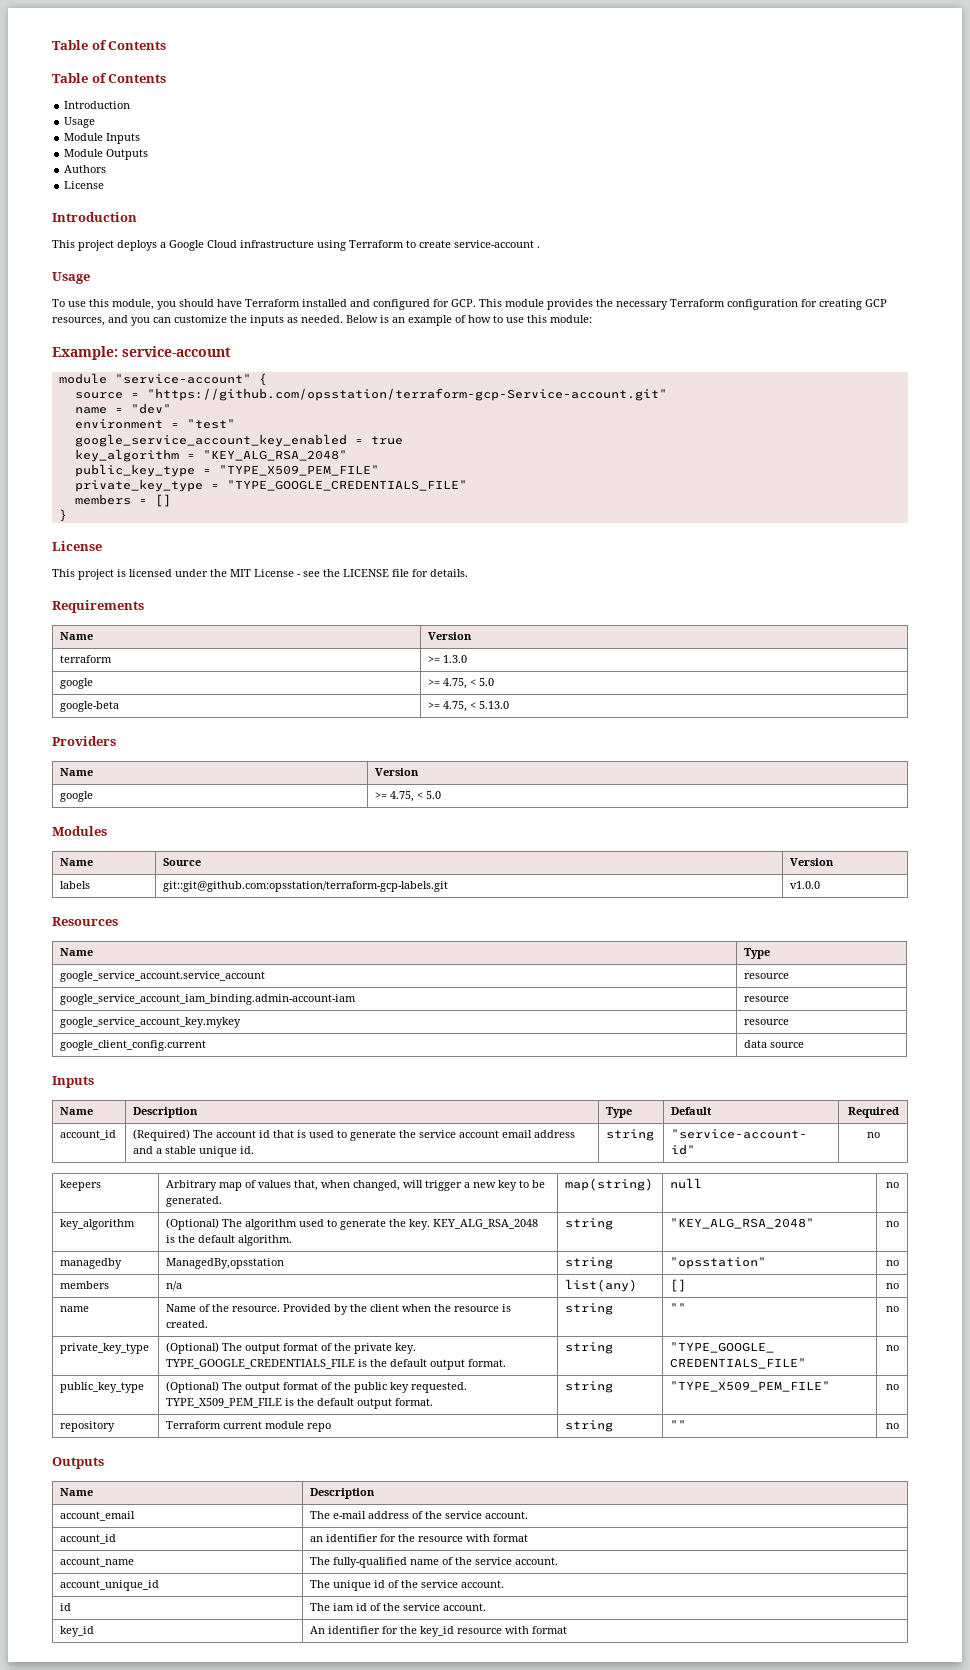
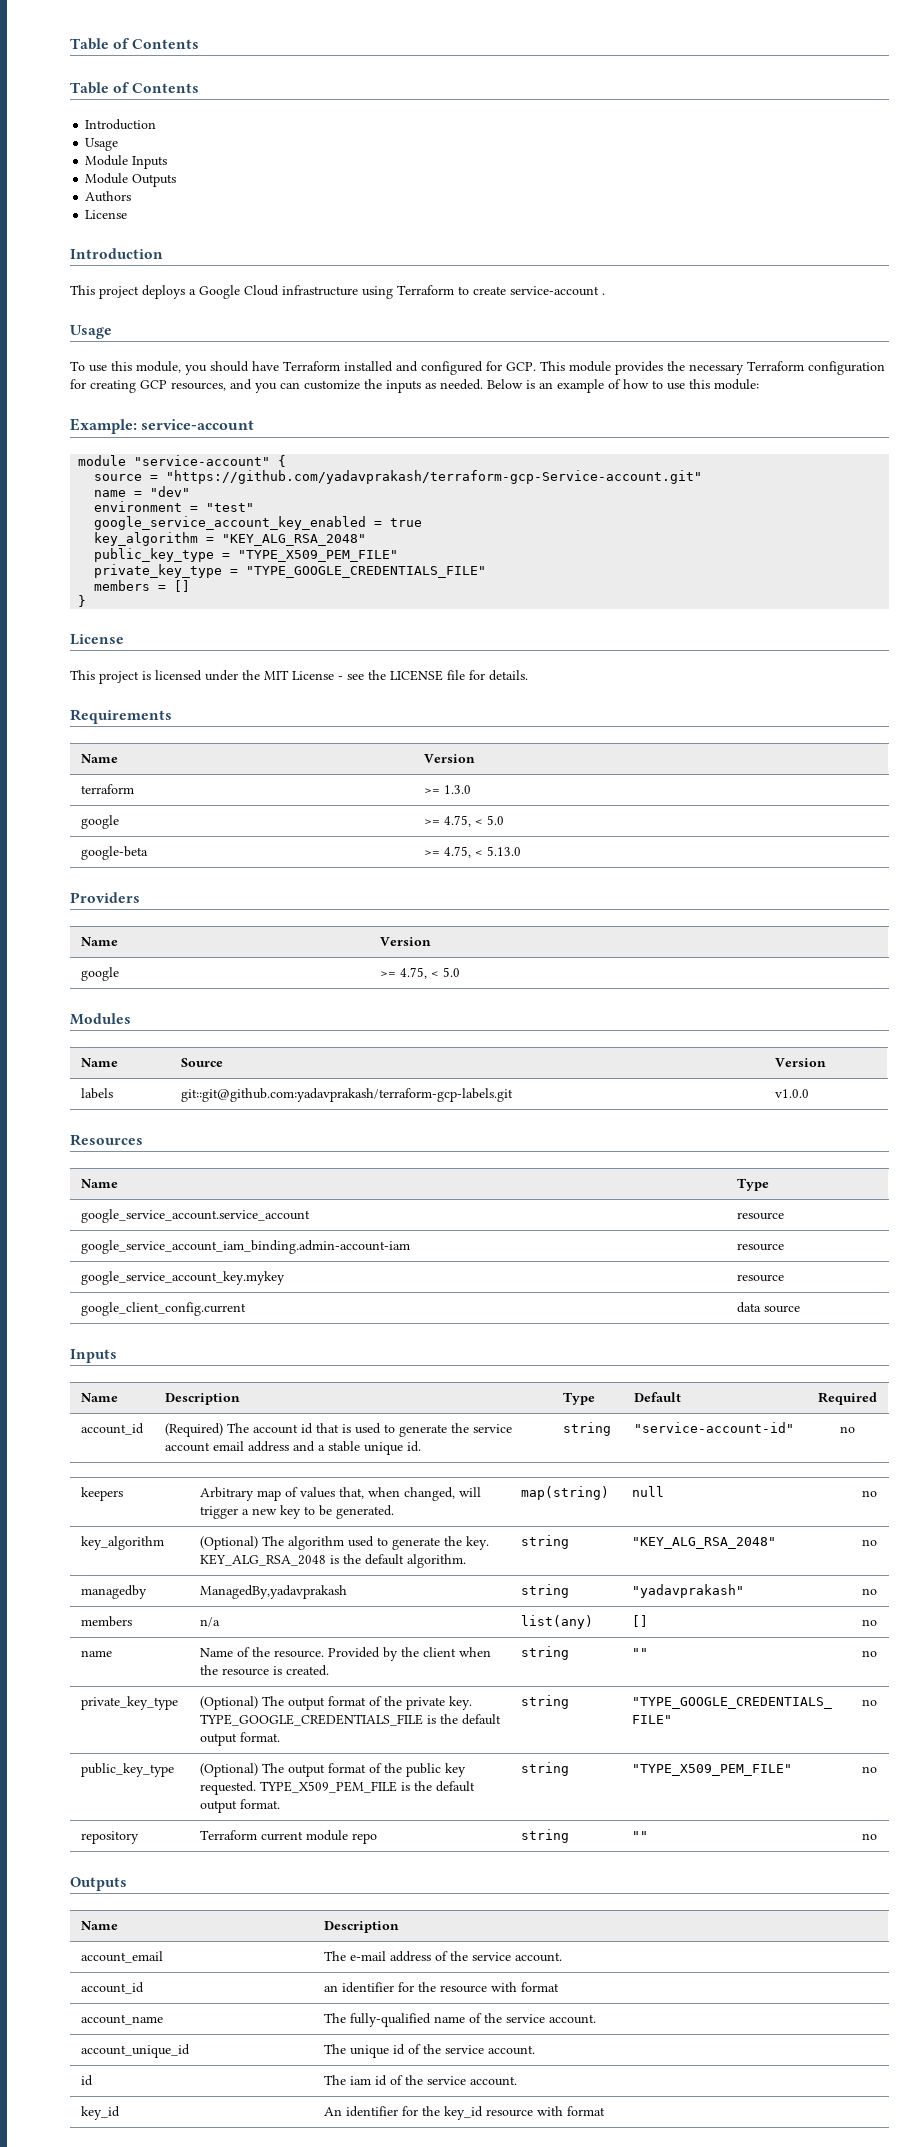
- source = "https://github.com/opsstation/terraform-gcp-Service-account.git"
+ source = "https://github.com/yadavprakash/terraform-gcp-Service-account.git"
- labels | git::git@github.com:opsstation/terraform-gcp-labels.git | v1.0.0
+ labels | git::git@github.com:yadavprakash/terraform-gcp-labels.git | v1.0.0
- managedby | ManagedBy,opsstation | string | "opsstation" | no
+ managedby | ManagedBy,yadavprakash | string | "yadavprakash" | no

